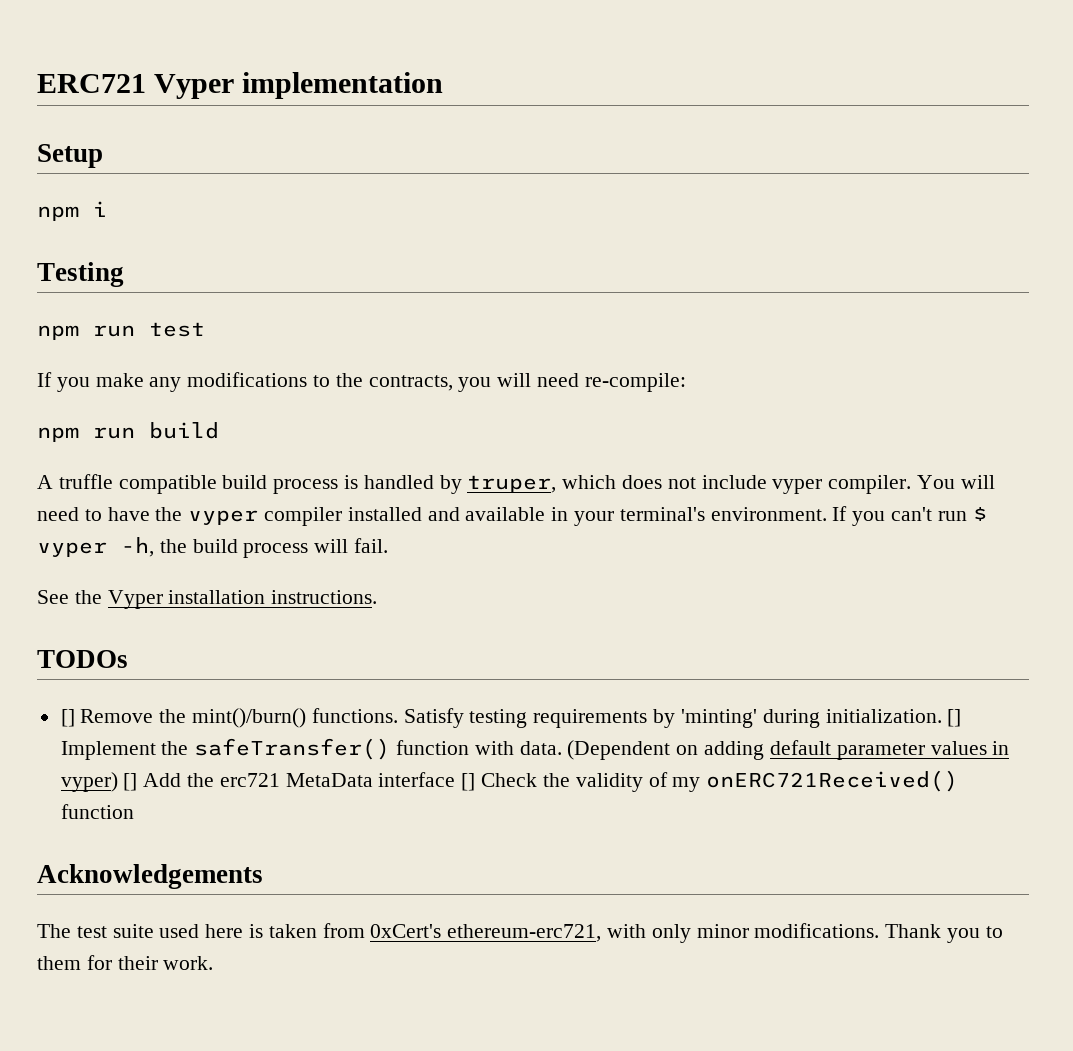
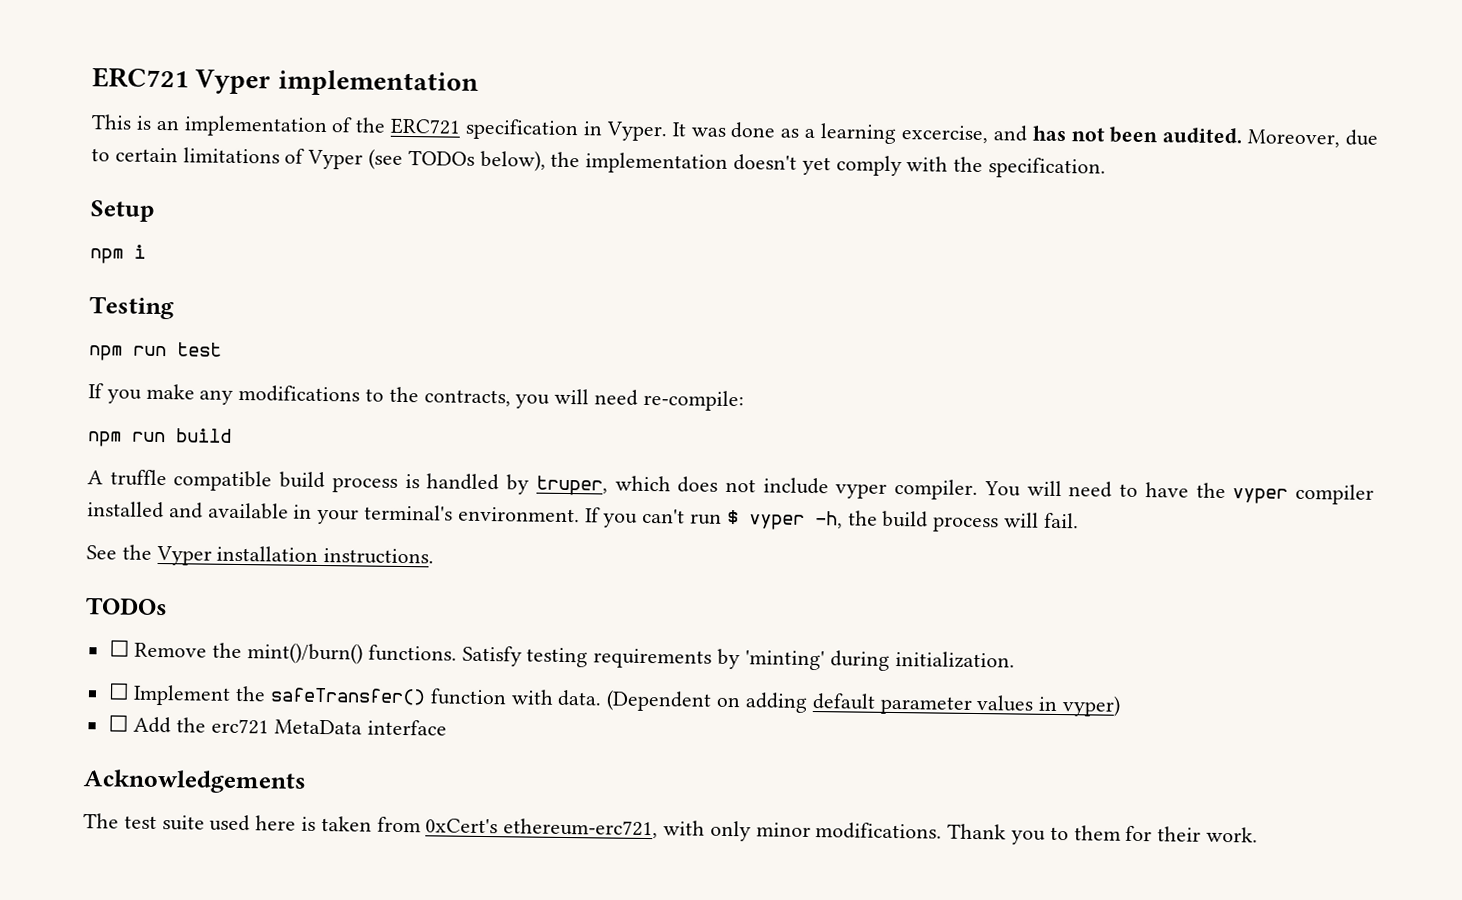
+ This is an implementation of the ERC721 specification in Vyper. It was done as a learning excercise, and has not been audited. Moreover, due to certain limitations of Vyper (see TODOs below), the implementation doesn't yet comply with the specification.
- [] Remove the mint()/burn() functions.
+ ☐ Remove the mint()/burn() functions.
- Satisfy testing requirements by 'minting' during initialization. [] Implement the safeTransfer() function with data.
+ Satisfy testing requirements by 'minting' during initialization.
+ ☐ Implement the safeTransfer() function with data.
- (Dependent on adding default parameter values in vyper) [] Add the erc721 MetaData interface [] Check the validity of my onERC721Received() function
+ (Dependent on adding default parameter values in vyper)
+ ☐ Add the erc721 MetaData interface

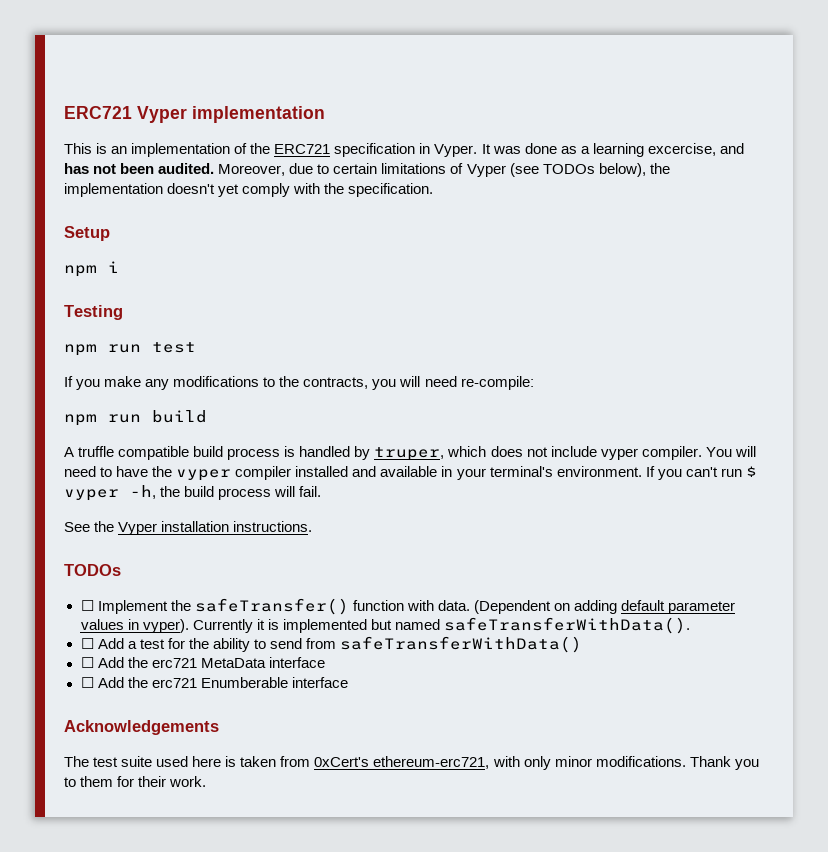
- ☐ Remove the mint()/burn() functions. Satisfy testing requirements by 'minting' during initialization.
- (Dependent on adding default parameter values in vyper)
+ (Dependent on adding default parameter values in vyper). Currently it is implemented but named safeTransferWithData().
+ ☐ Add a test for the ability to send from safeTransferWithData()
+ ☐ Add the erc721 Enumberable interface

